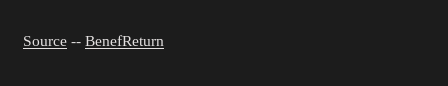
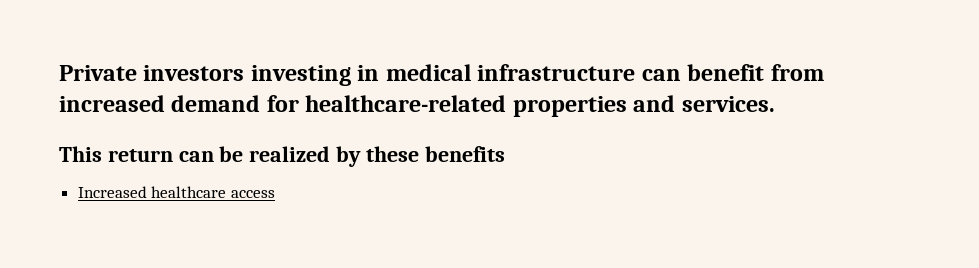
- Source -- BenefReturn
+ Private investors investing in medical infrastructure can benefit from increased demand for healthcare-related properties and services.
+ This return can be realized by these benefits
+ Increased healthcare access

